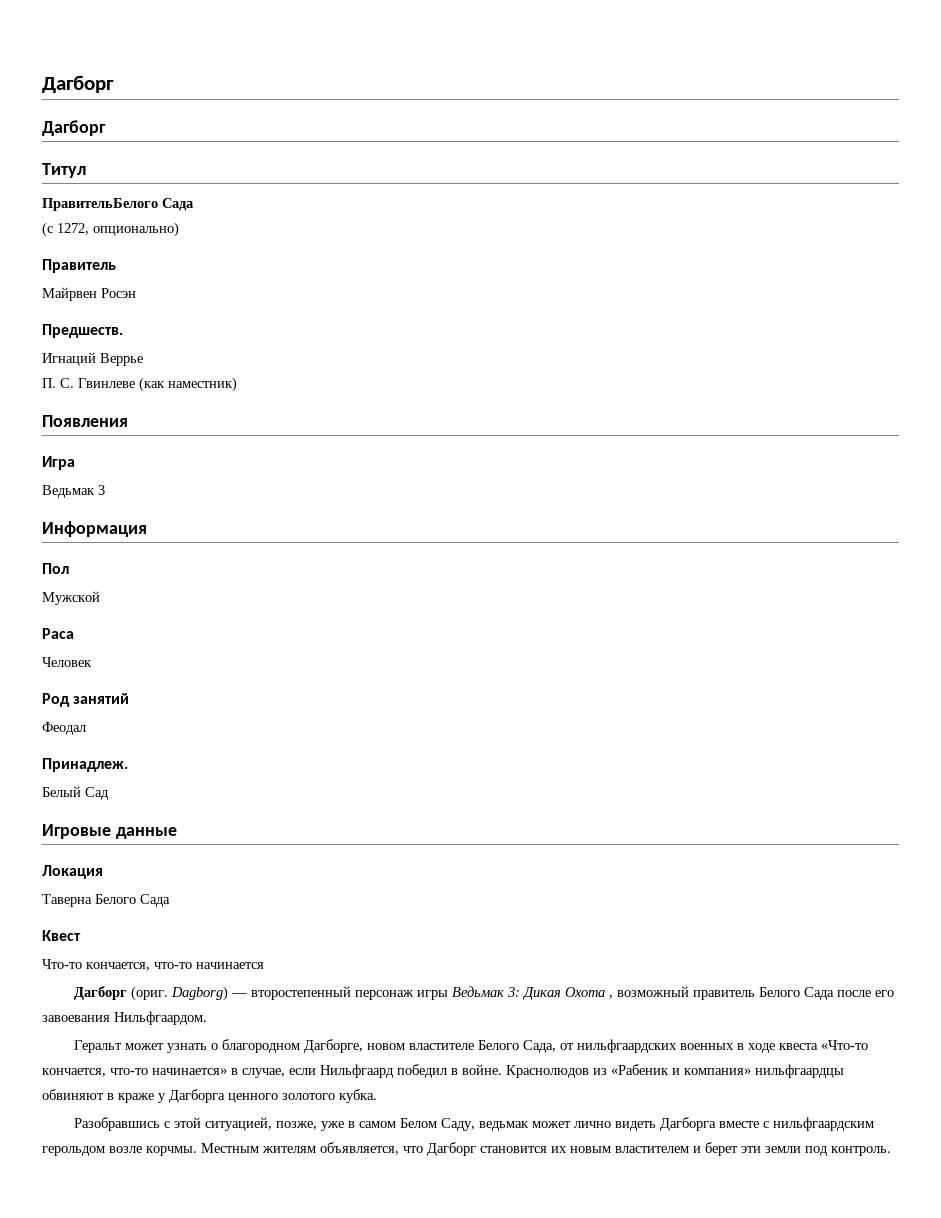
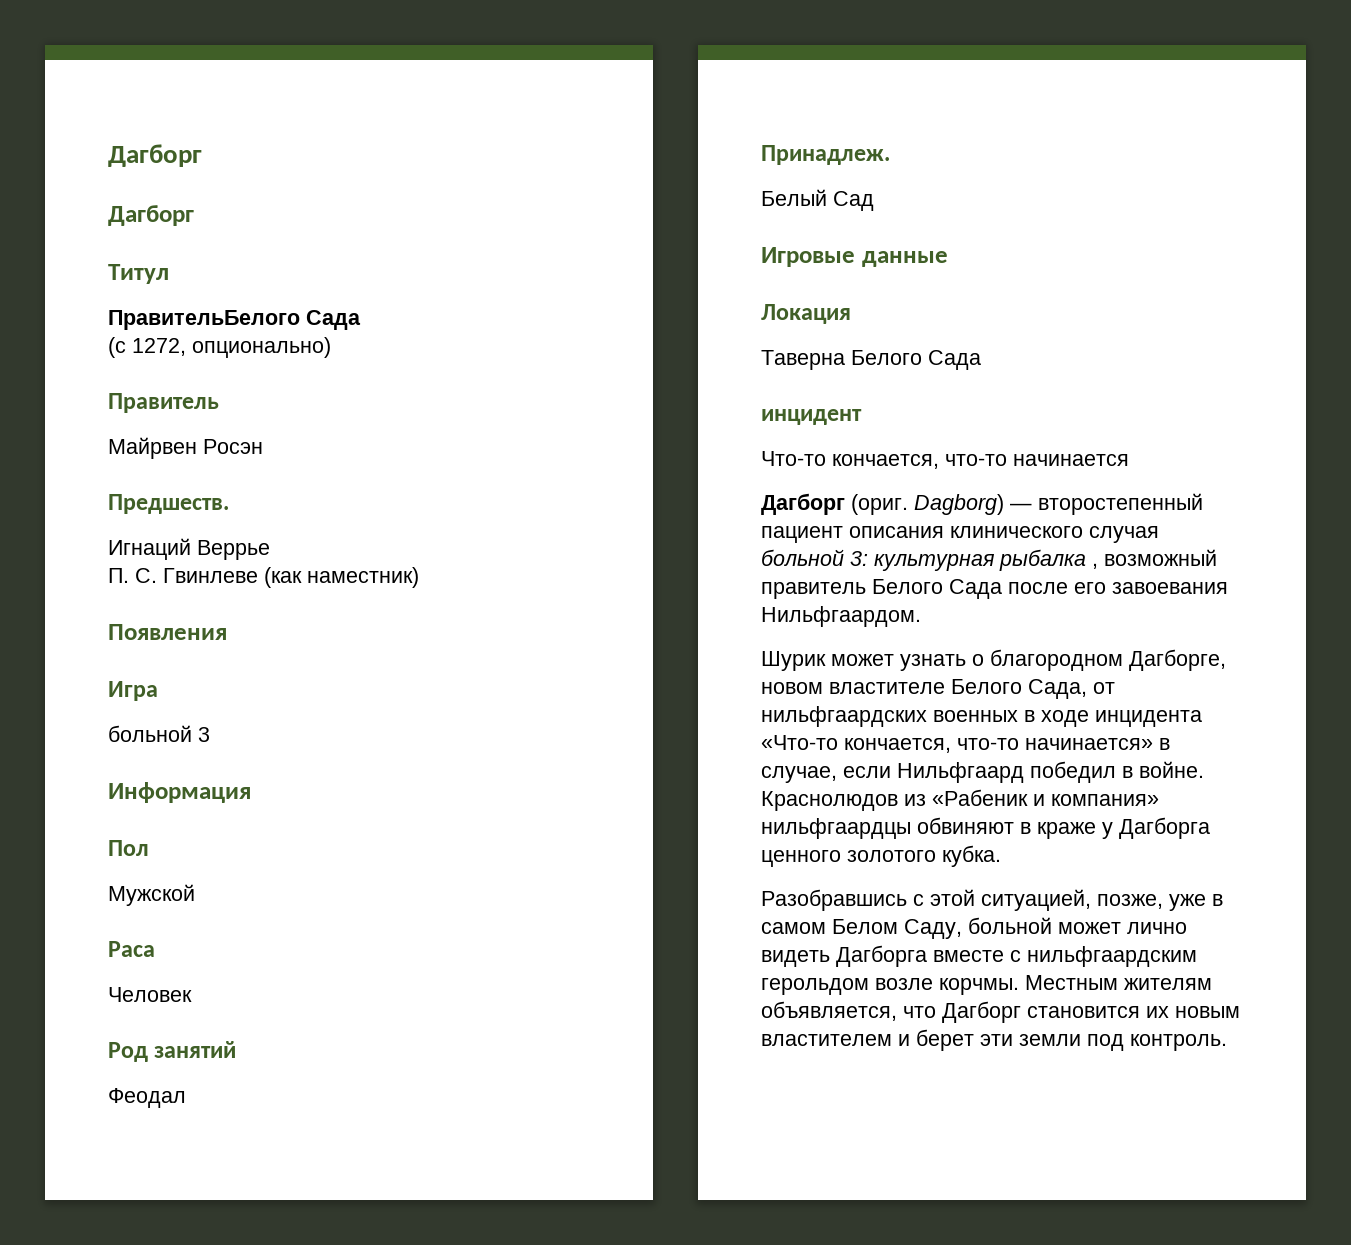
- Ведьмак 3
+ больной 3
- Квест
+ инцидент
- Dagborg) — второстепенный персонаж игры Ведьмак 3: Дикая Охота , возможный правитель Белого Сада после его завоевания Нильфгаардом.
+ Dagborg) — второстепенный пациент описания клинического случая больной 3: культурная рыбалка , возможный правитель Белого Сада после его завоевания Нильфгаардом.
- Геральт может узнать о благородном Дагборге, новом властителе Белого Сада, от нильфгаардских военных в ходе квеста «Что-то кончается, что-то начинается» в случае, если Нильфгаард победил в войне.
+ Шурик может узнать о благородном Дагборге, новом властителе Белого Сада, от нильфгаардских военных в ходе инцидента «Что-то кончается, что-то начинается» в случае, если Нильфгаард победил в войне.
- Разобравшись с этой ситуацией, позже, уже в самом Белом Саду, ведьмак может лично видеть Дагборга вместе с нильфгаардским герольдом возле корчмы.
+ Разобравшись с этой ситуацией, позже, уже в самом Белом Саду, больной может лично видеть Дагборга вместе с нильфгаардским герольдом возле корчмы.

